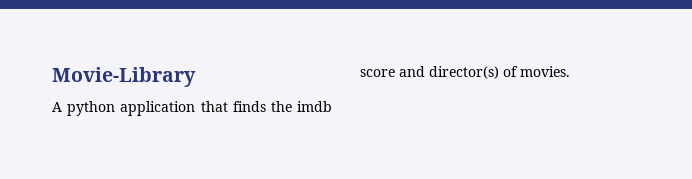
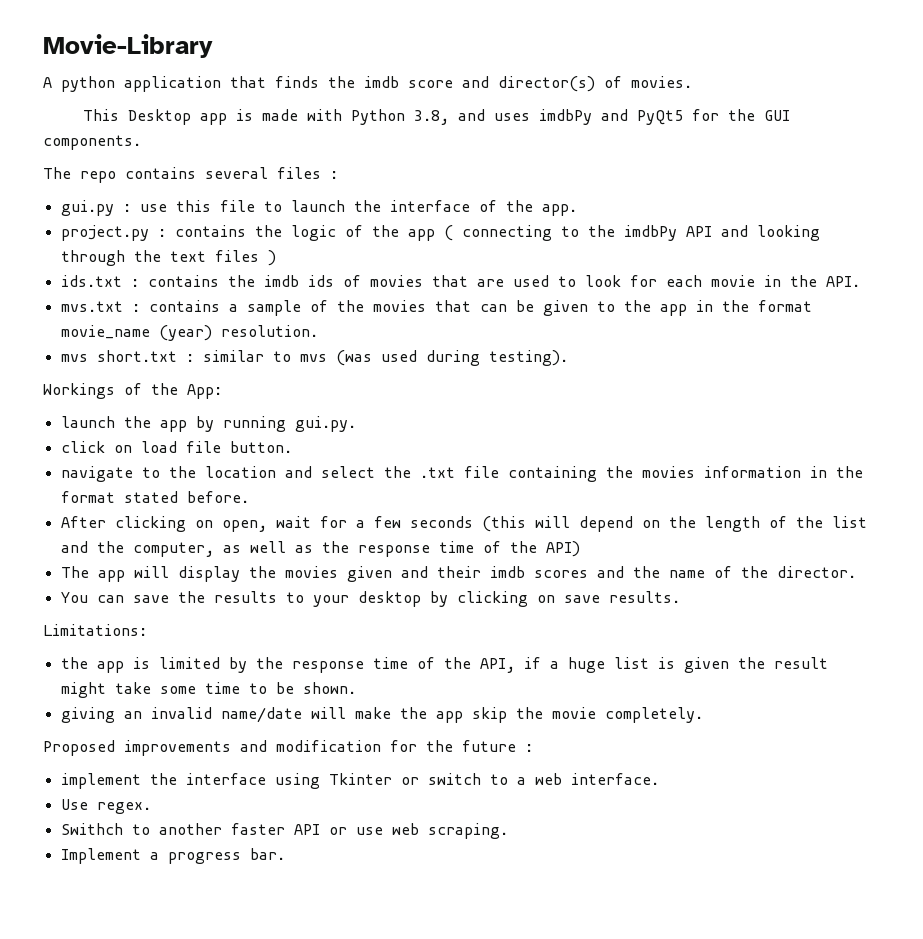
+ This Desktop app is made with Python 3.8, and uses imdbPy and PyQt5 for the GUI components.
+ The repo contains several files :
+ gui.py : use this file to launch the interface of the app.
+ project.py : contains the logic of the app ( connecting to the imdbPy API and looking through the text files )
+ ids.txt : contains the imdb ids of movies that are used to look for each movie in the API.
+ mvs.txt : contains a sample of the movies that can be given to the app in the format movie_name (year) resolution.
+ mvs short.txt : similar to mvs (was used during testing).
+ Workings of the App:
+ launch the app by running gui.py.
+ click on load file button.
+ navigate to the location and select the .txt file containing the movies information in the format stated before.
+ After clicking on open, wait for a few seconds (this will depend on the length of the list and the computer, as well as the response time of the API)
+ The app will display the movies given and their imdb scores and the name of the director.
+ You can save the results to your desktop by clicking on save results.
+ Limitations:
+ the app is limited by the response time of the API, if a huge list is given the result might take some time to be shown.
+ giving an invalid name/date will make the app skip the movie completely.
+ Proposed improvements and modification for the future :
+ implement the interface using Tkinter or switch to a web interface.
+ Use regex.
+ Swithch to another faster API or use web scraping.
+ Implement a progress bar.

